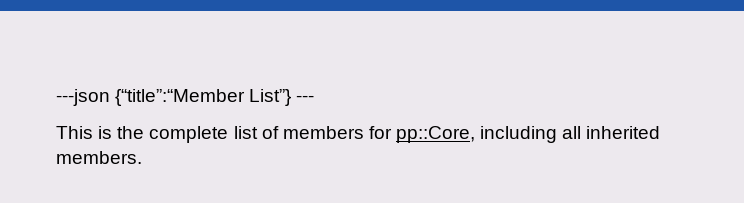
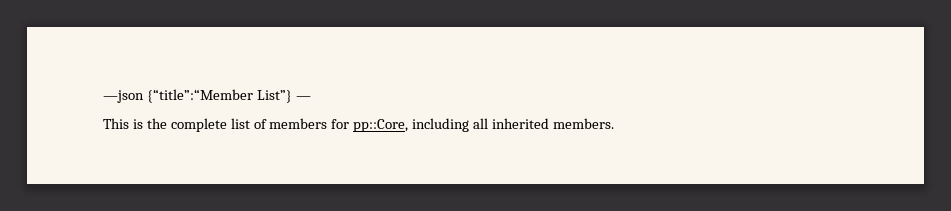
- ---json {“title”:“Member List”} ---
+ —json {“title”:“Member List”} —

